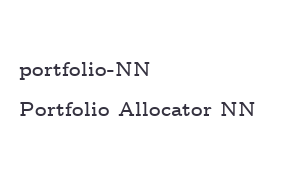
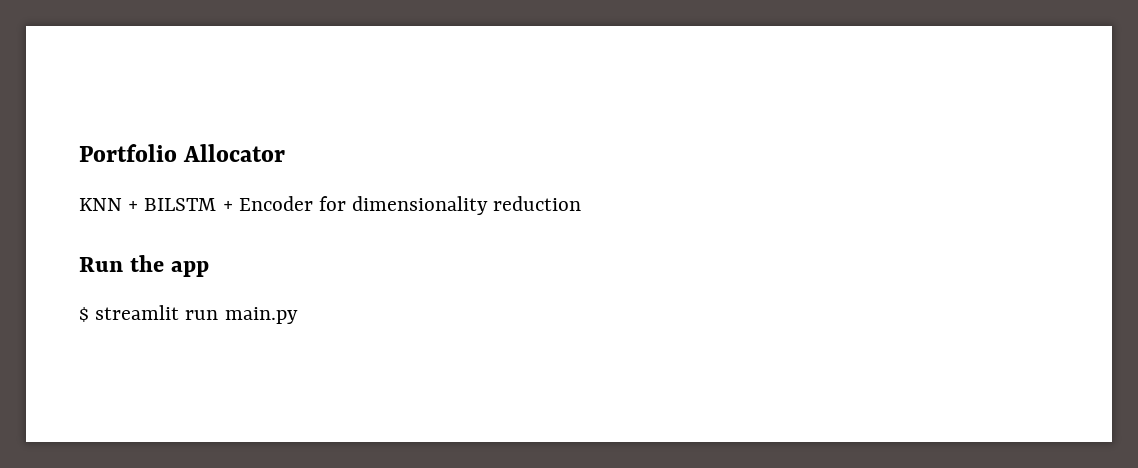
- portfolio-NN
- Portfolio Allocator NN
+ Portfolio Allocator
+ KNN + BILSTM + Encoder for dimensionality reduction
+ Run the app
+ $ streamlit run main.py

